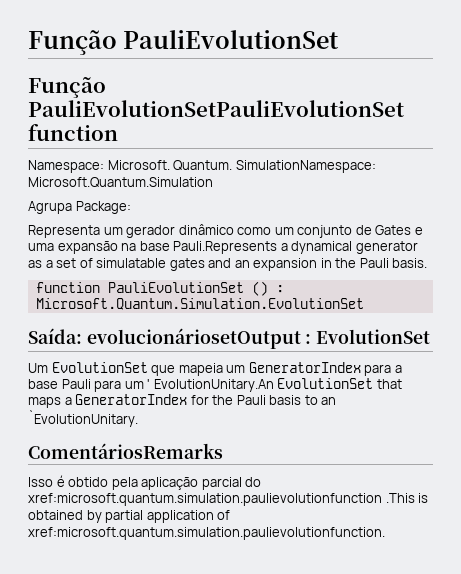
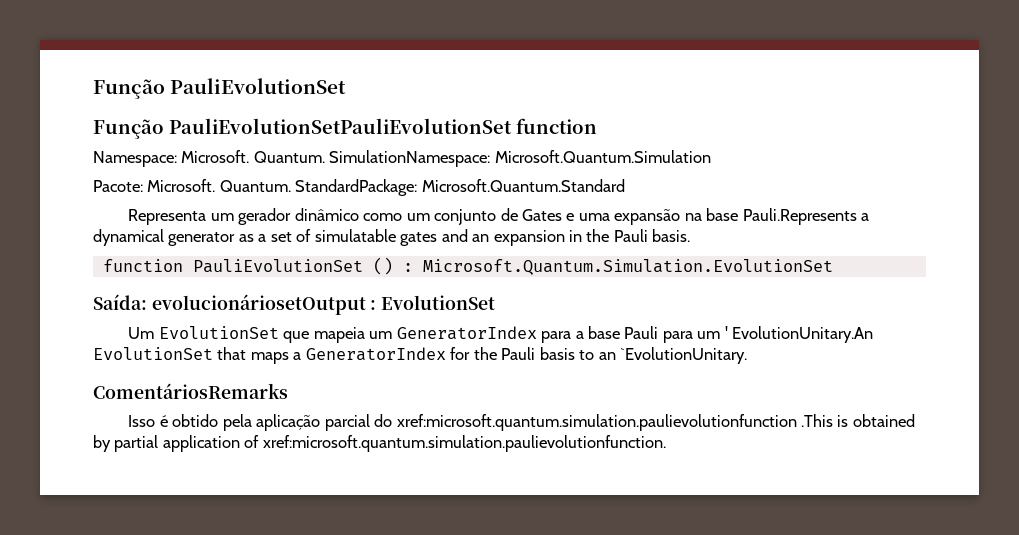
- Agrupa Package:
+ Pacote: Microsoft. Quantum. StandardPackage: Microsoft.Quantum.Standard

